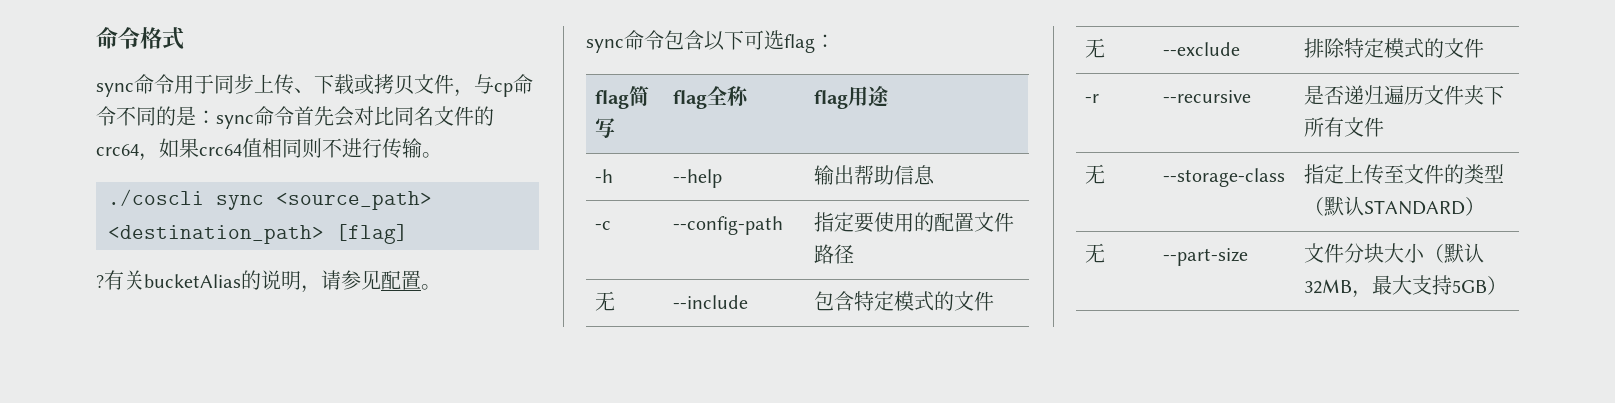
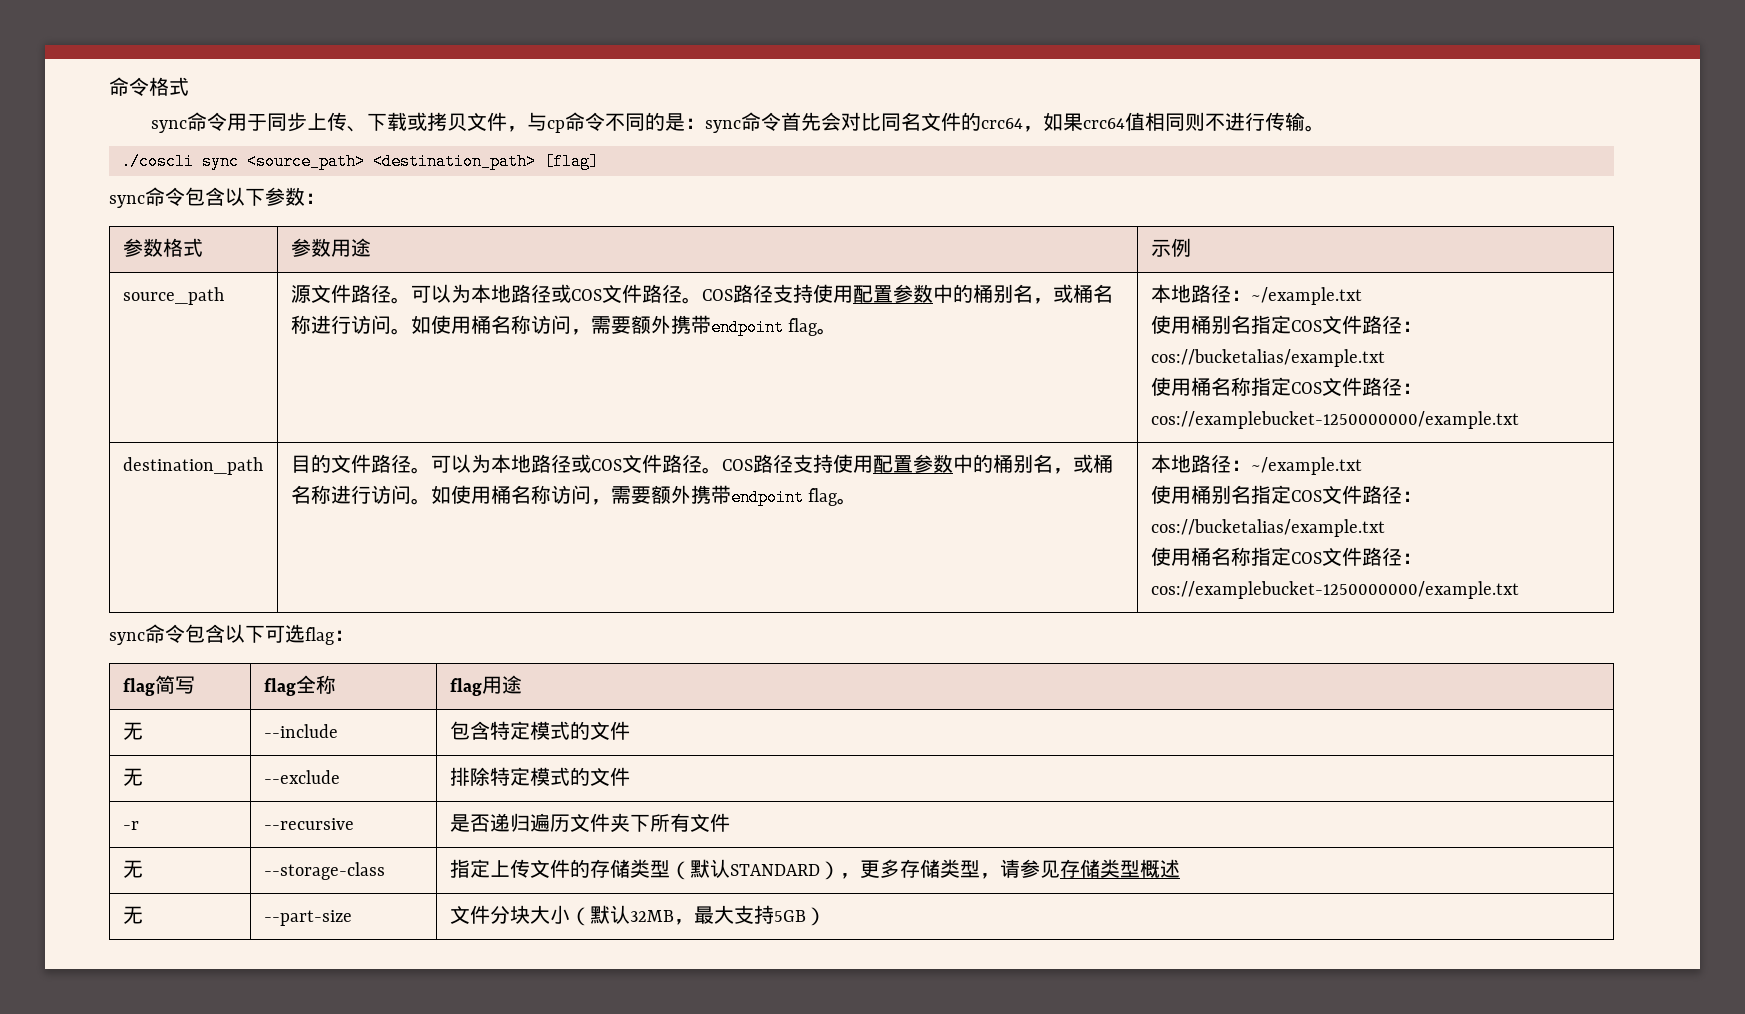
- ?有关bucketAlias的说明，请参见配置。
+ sync命令包含以下参数：
+ 参数格式 | 参数用途 | 示例
+ source_path | 源文件路径。可以为本地路径或COS文件路径。COS路径支持使用配置参数中的桶别名，或桶名称进行访问。如使用桶名称访问，需要额外携带endpoint flag。 | 本地路径：~/example.txt
+ 使用桶别名指定COS文件路径：cos://bucketalias/example.txt
+ 使用桶名称指定COS文件路径：cos://examplebucket-1250000000/example.txt
+ destination_path | 目的文件路径。可以为本地路径或COS文件路径。COS路径支持使用配置参数中的桶别名，或桶名称进行访问。如使用桶名称访问，需要额外携带endpoint flag。 | 本地路径：~/example.txt
+ 使用桶别名指定COS文件路径：cos://bucketalias/example.txt
+ 使用桶名称指定COS文件路径：cos://examplebucket-1250000000/example.txt
- -h | --help | 输出帮助信息
- -c | --config-path | 指定要使用的配置文件路径
- 无 | --storage-class | 指定上传至文件的类型（默认STANDARD）
+ 无 | --storage-class | 指定上传文件的存储类型（默认STANDARD），更多存储类型，请参见存储类型概述

